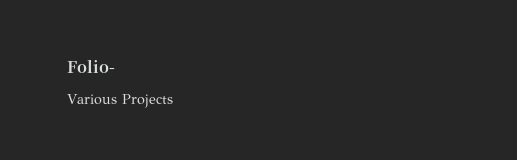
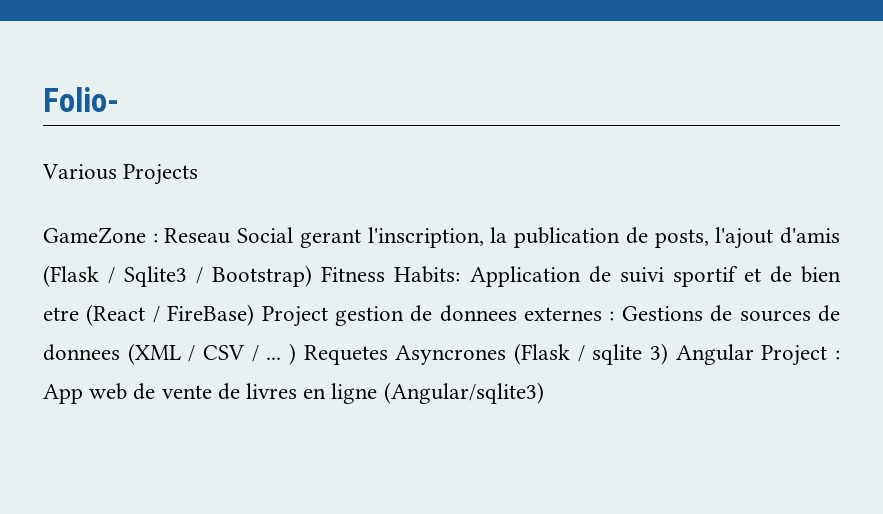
+ GameZone : Reseau Social gerant l'inscription, la publication de posts, l'ajout d'amis (Flask / Sqlite3 / Bootstrap) Fitness Habits: Application de suivi sportif et de bien etre (React / FireBase) Project gestion de donnees externes : Gestions de sources de donnees (XML / CSV / ... ) Requetes Asyncrones (Flask / sqlite 3) Angular Project : App web de vente de livres en ligne (Angular/sqlite3)

